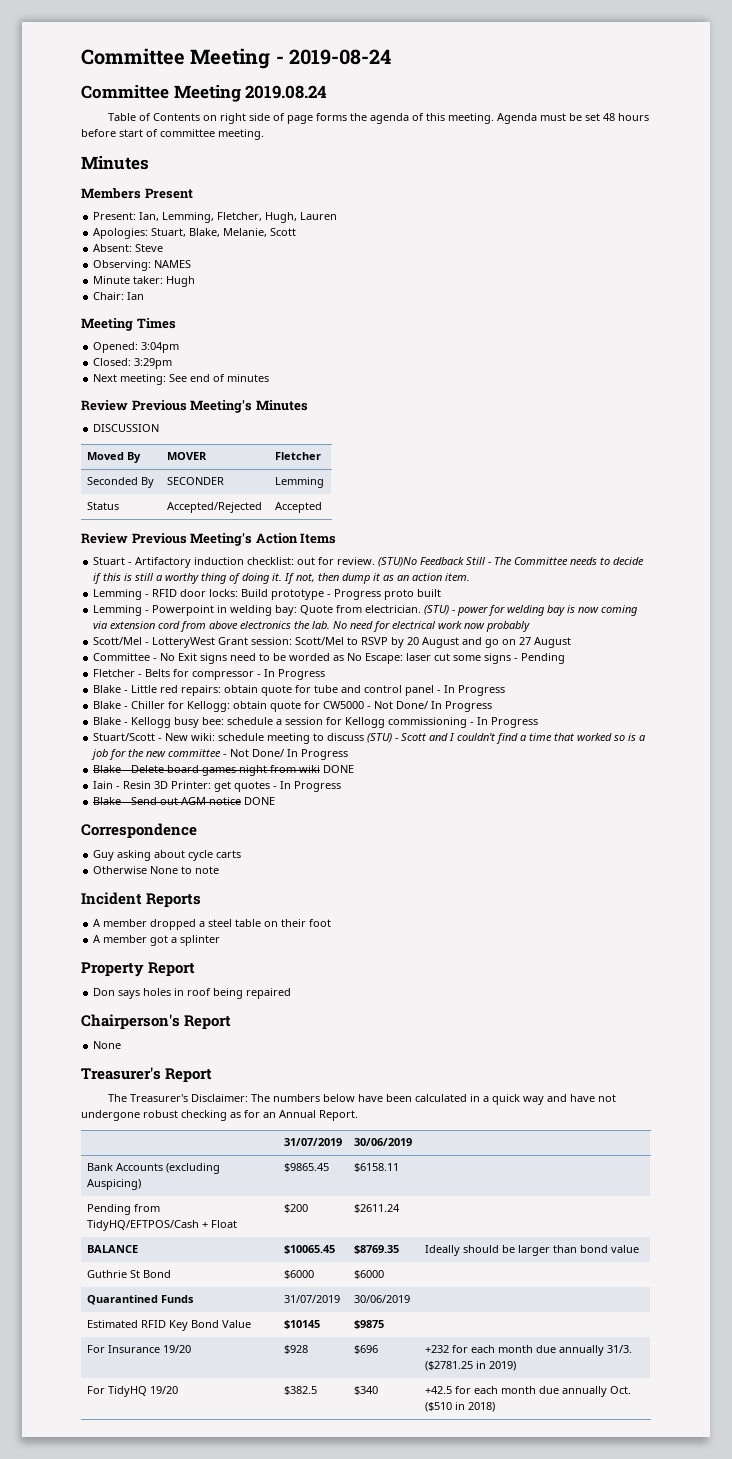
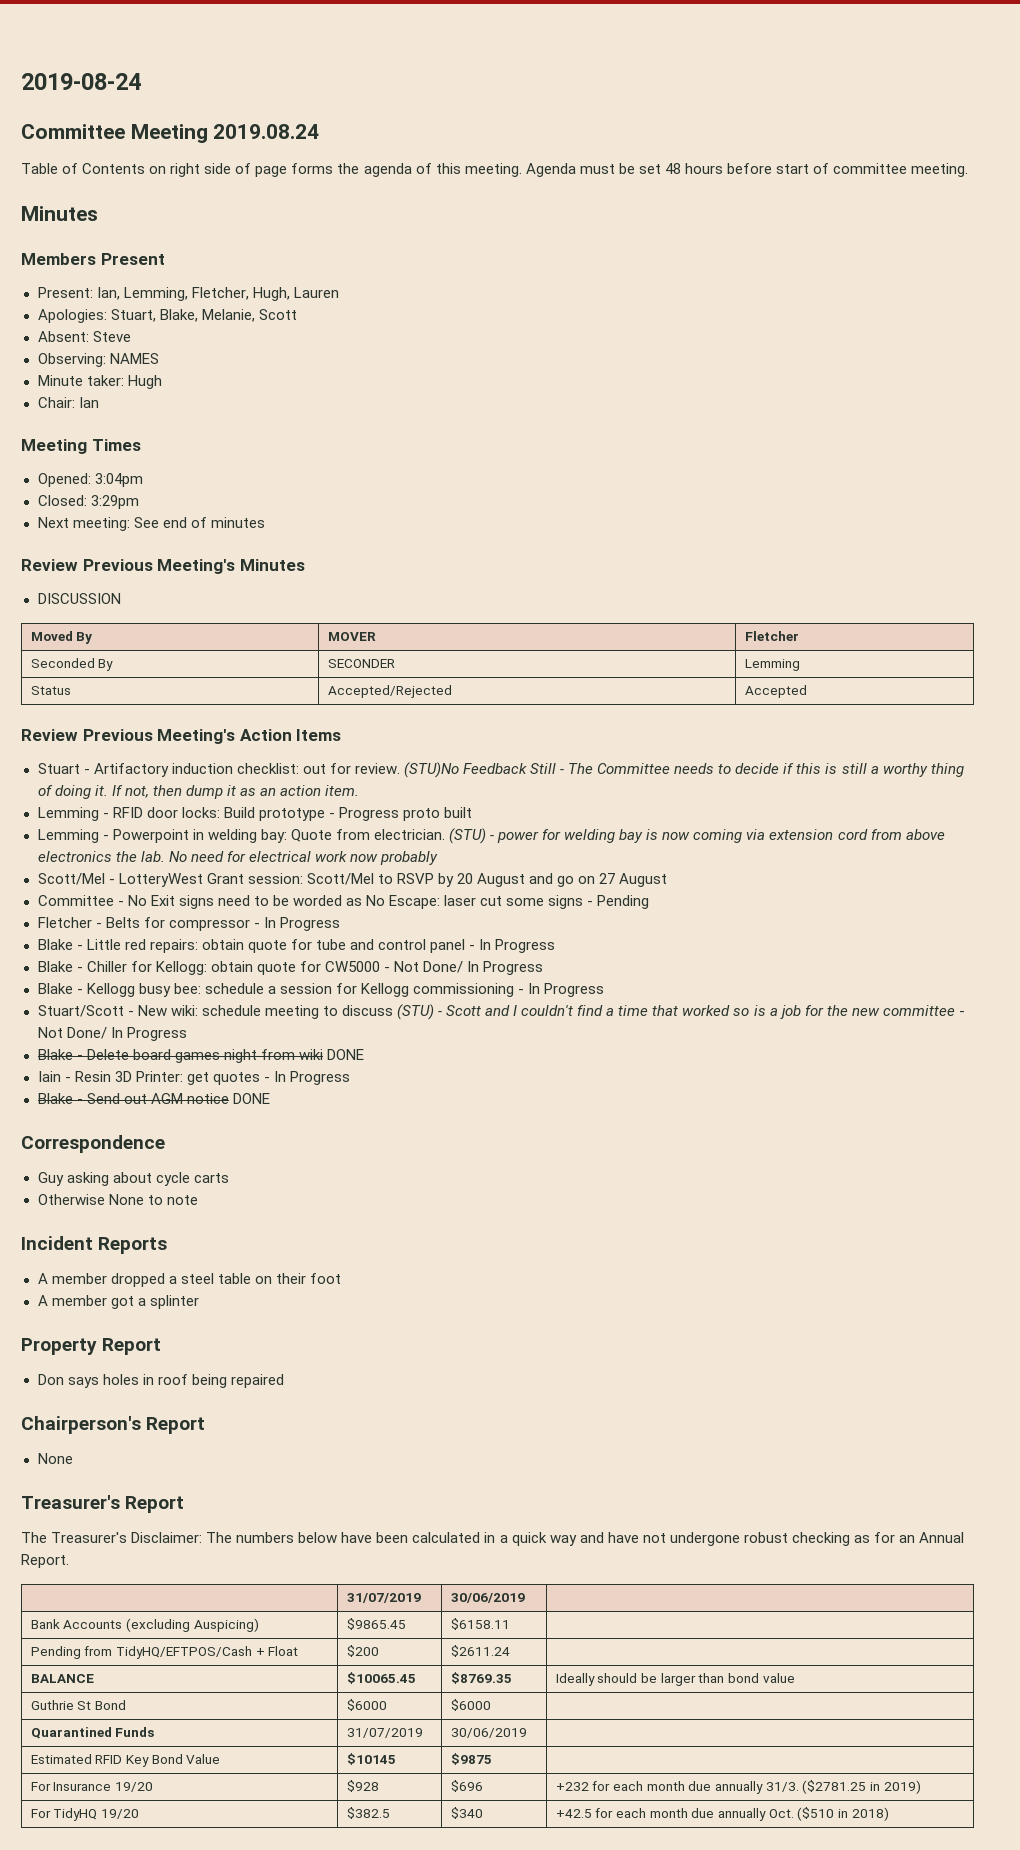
- Committee Meeting - 2019-08-24
+ 2019-08-24

